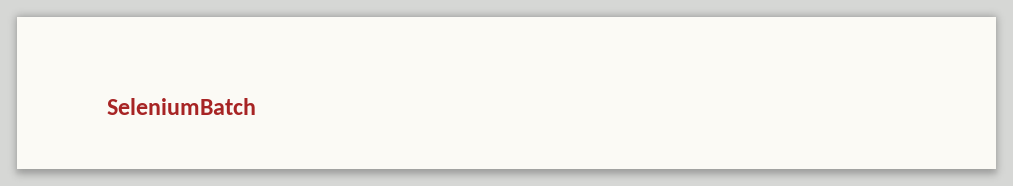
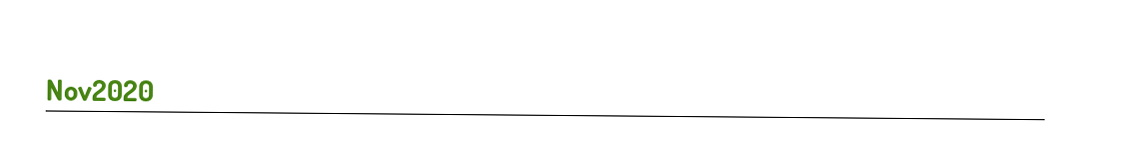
- SeleniumBatch
+ Nov2020

